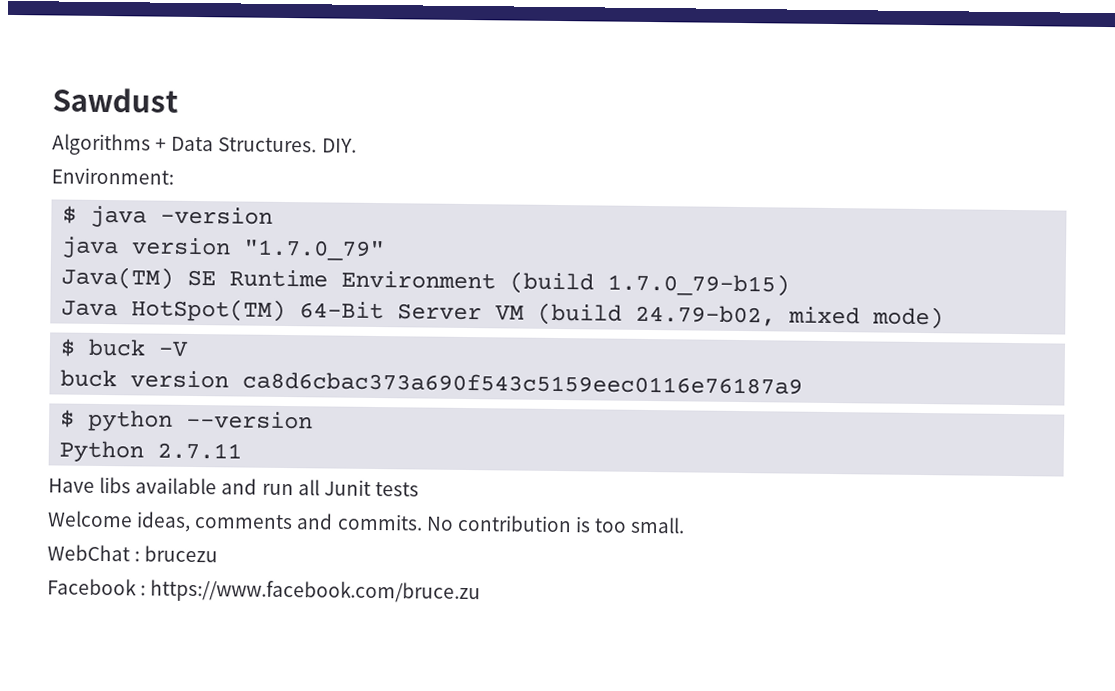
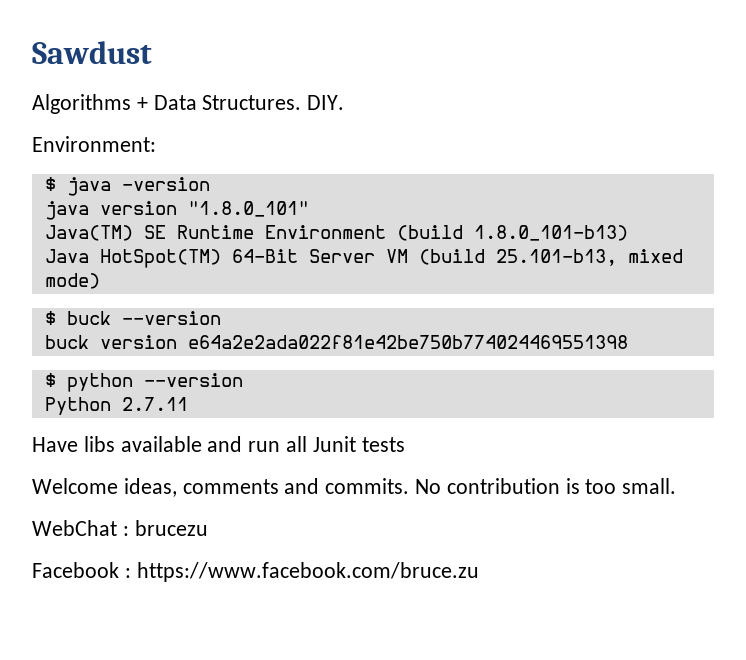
- java version "1.7.0_79"
+ java version "1.8.0_101"
- Java(TM) SE Runtime Environment (build 1.7.0_79-b15)
+ Java(TM) SE Runtime Environment (build 1.8.0_101-b13)
- Java HotSpot(TM) 64-Bit Server VM (build 24.79-b02, mixed mode)
+ Java HotSpot(TM) 64-Bit Server VM (build 25.101-b13, mixed mode)
- $ buck -V
+ $ buck --version
- buck version ca8d6cbac373a690f543c5159eec0116e76187a9
+ buck version e64a2e2ada022f81e42be750b774024469551398

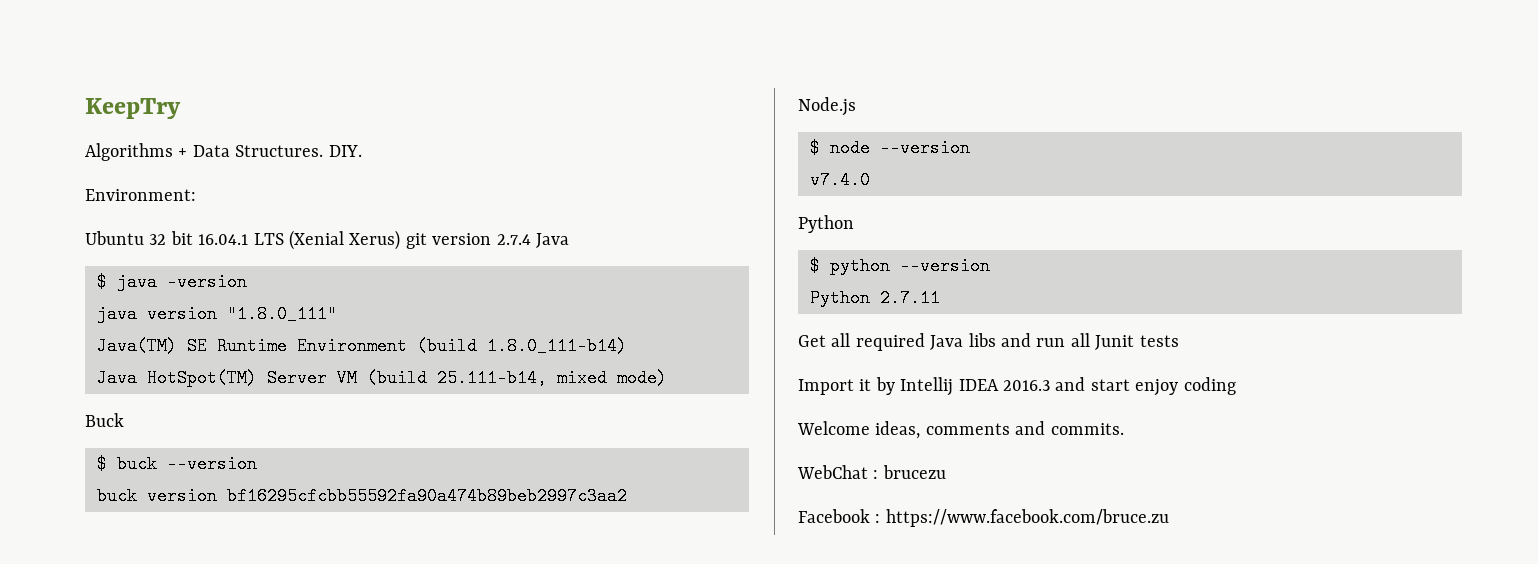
- Sawdust
+ KeepTry
+ Ubuntu 32 bit 16.04.1 LTS (Xenial Xerus) git version 2.7.4 Java
- java version "1.8.0_101"
+ java version "1.8.0_111"
- Java(TM) SE Runtime Environment (build 1.8.0_101-b13)
+ Java(TM) SE Runtime Environment (build 1.8.0_111-b14)
- Java HotSpot(TM) 64-Bit Server VM (build 25.101-b13, mixed mode)
+ Java HotSpot(TM) Server VM (build 25.111-b14, mixed mode)
+ Buck
- buck version e64a2e2ada022f81e42be750b774024469551398
+ buck version bf16295cfcbb55592fa90a474b89beb2997c3aa2
+ Node.js
+ $ node --version
+ v7.4.0
+ Python
- Have libs available and run all Junit tests
+ Get all required Java libs and run all Junit tests
+ Import it by Intellij IDEA 2016.3 and start enjoy coding
- No contribution is too small.

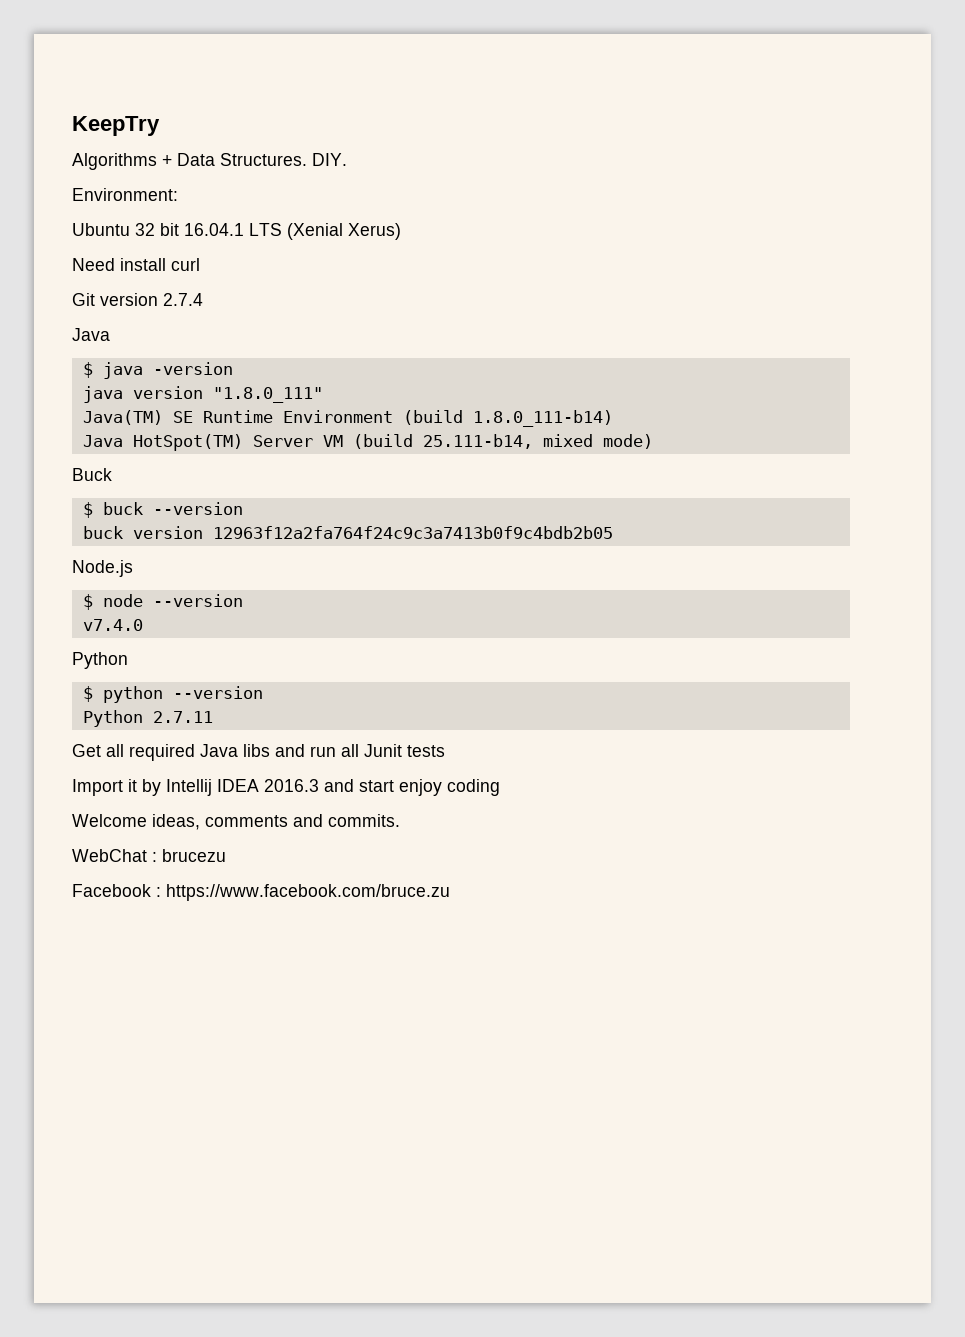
- Ubuntu 32 bit 16.04.1 LTS (Xenial Xerus) git version 2.7.4 Java
+ Ubuntu 32 bit 16.04.1 LTS (Xenial Xerus)
+ Need install curl
+ Git version 2.7.4
+ Java
- buck version bf16295cfcbb55592fa90a474b89beb2997c3aa2
+ buck version 12963f12a2fa764f24c9c3a7413b0f9c4bdb2b05

